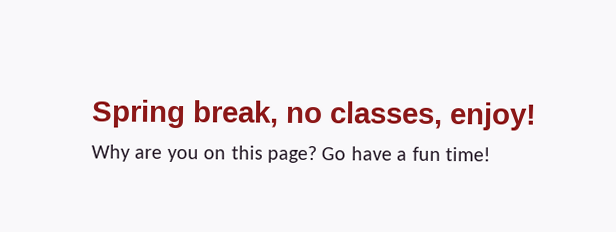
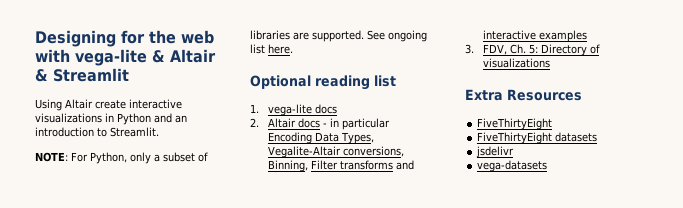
- Spring break, no classes, enjoy!
- Why are you on this page? Go have a fun time!
+ Designing for the web with vega-lite & Altair & Streamlit
+ Using Altair create interactive visualizations in Python and an introduction to Streamlit.
+ NOTE: For Python, only a subset of libraries are supported. See ongoing list here.
+ Optional reading list
+ 1. vega-lite docs
+ 2. Altair docs - in particular Encoding Data Types, Vegalite-Altair conversions, Binning, Filter transforms and interactive examples
+ 3. FDV, Ch. 5: Directory of visualizations
+ Extra Resources
+ FiveThirtyEight
+ FiveThirtyEight datasets
+ jsdelivr
+ vega-datasets

